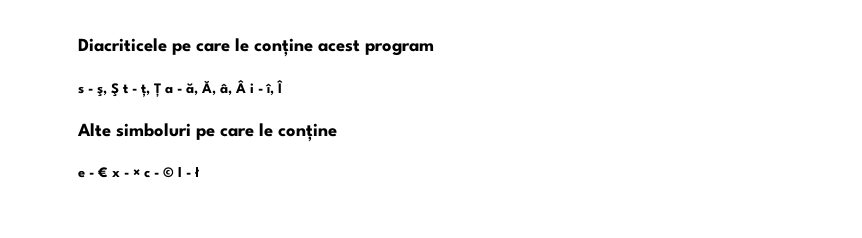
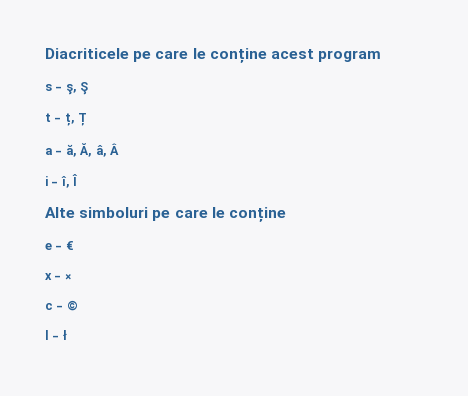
- s - ş, Ş t - ț, Ț a - ă, Ă, â, Â i - î, Î
+ s - ş, Ş
+ t - ț, Ț
+ a - ă, Ă, â, Â
+ i - î, Î
- e - € x - × c - © l - ł
+ e - €
+ x - ×
+ c - ©
+ l - ł

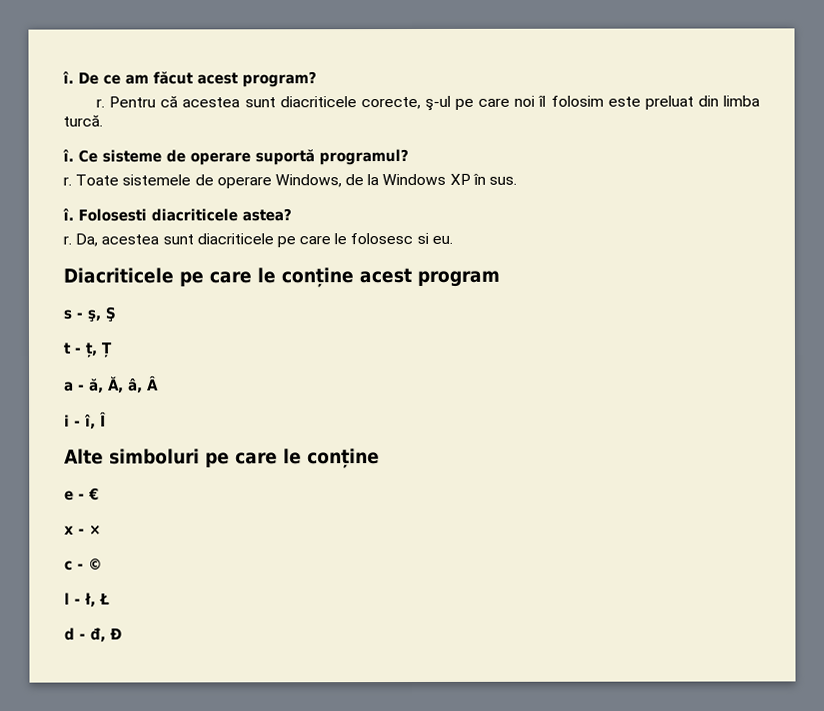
+ î. De ce am făcut acest program?
+ r. Pentru că acestea sunt diacriticele corecte, ş-ul pe care noi îl folosim este preluat din limba turcă.
+ î. Ce sisteme de operare suportă programul?
+ r. Toate sistemele de operare Windows, de la Windows XP în sus.
+ î. Folosesti diacriticele astea?
+ r. Da, acestea sunt diacriticele pe care le folosesc si eu.
- l - ł
+ l - ł, Ł
+ d - đ, Đ

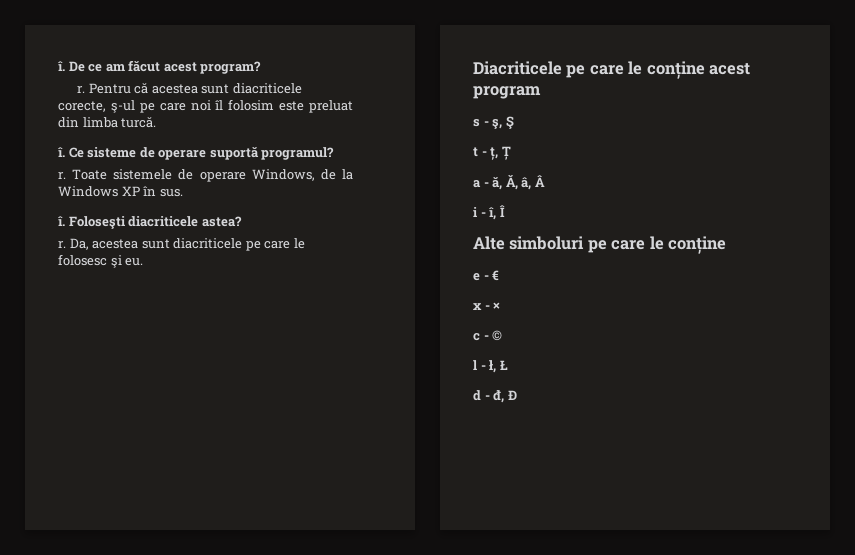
- Folosesti diacriticele astea?
+ Foloseşti diacriticele astea?
- Da, acestea sunt diacriticele pe care le folosesc si eu.
+ Da, acestea sunt diacriticele pe care le folosesc şi eu.

